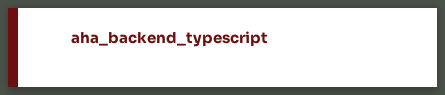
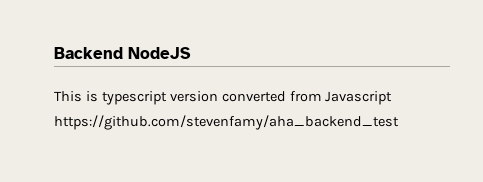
- aha_backend_typescript
+ Backend NodeJS
+ This is typescript version converted from Javascript https://github.com/stevenfamy/aha_backend_test

